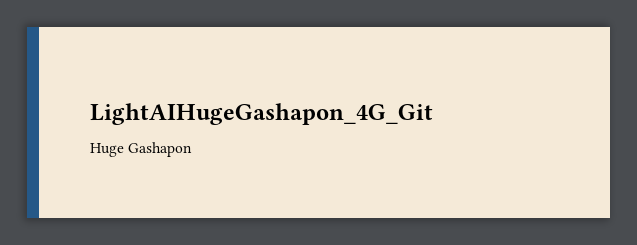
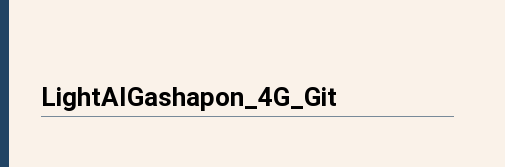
- LightAIHugeGashapon_4G_Git
- Huge Gashapon
+ LightAIGashapon_4G_Git

